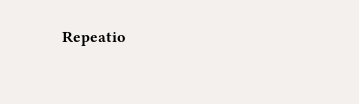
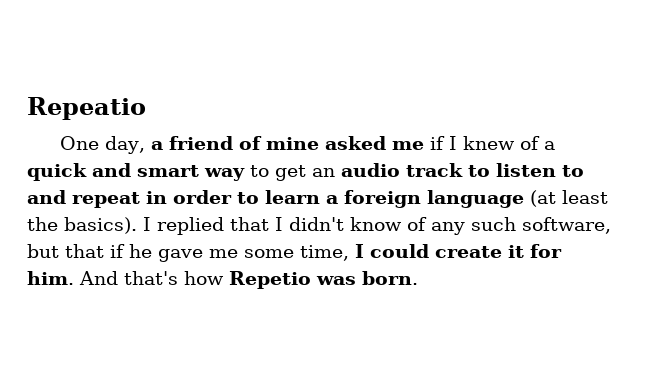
+ One day, a friend of mine asked me if I knew of a quick and smart way to get an audio track to listen to and repeat in order to learn a foreign language (at least the basics). I replied that I didn't know of any such software, but that if he gave me some time, I could create it for him. And that's how Repetio was born.

